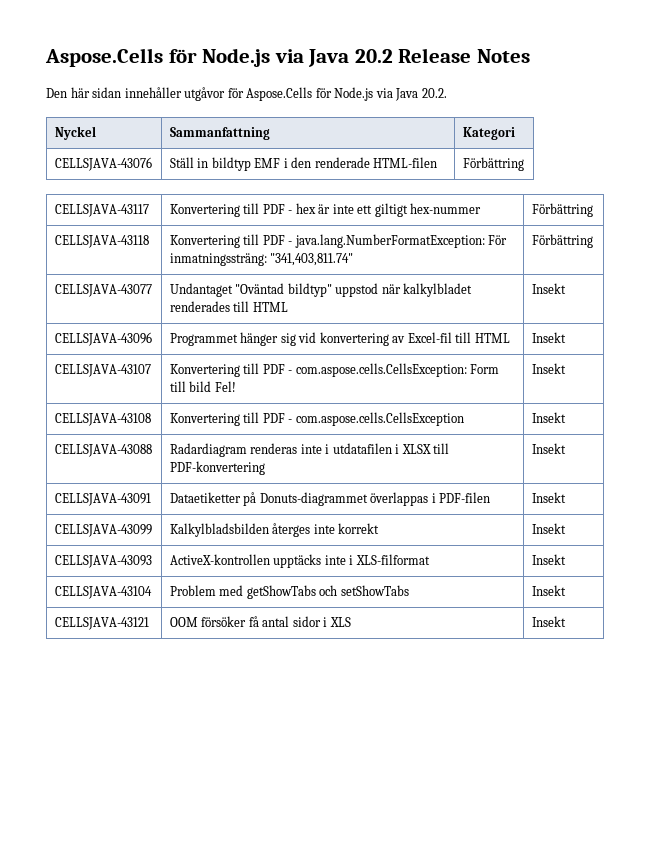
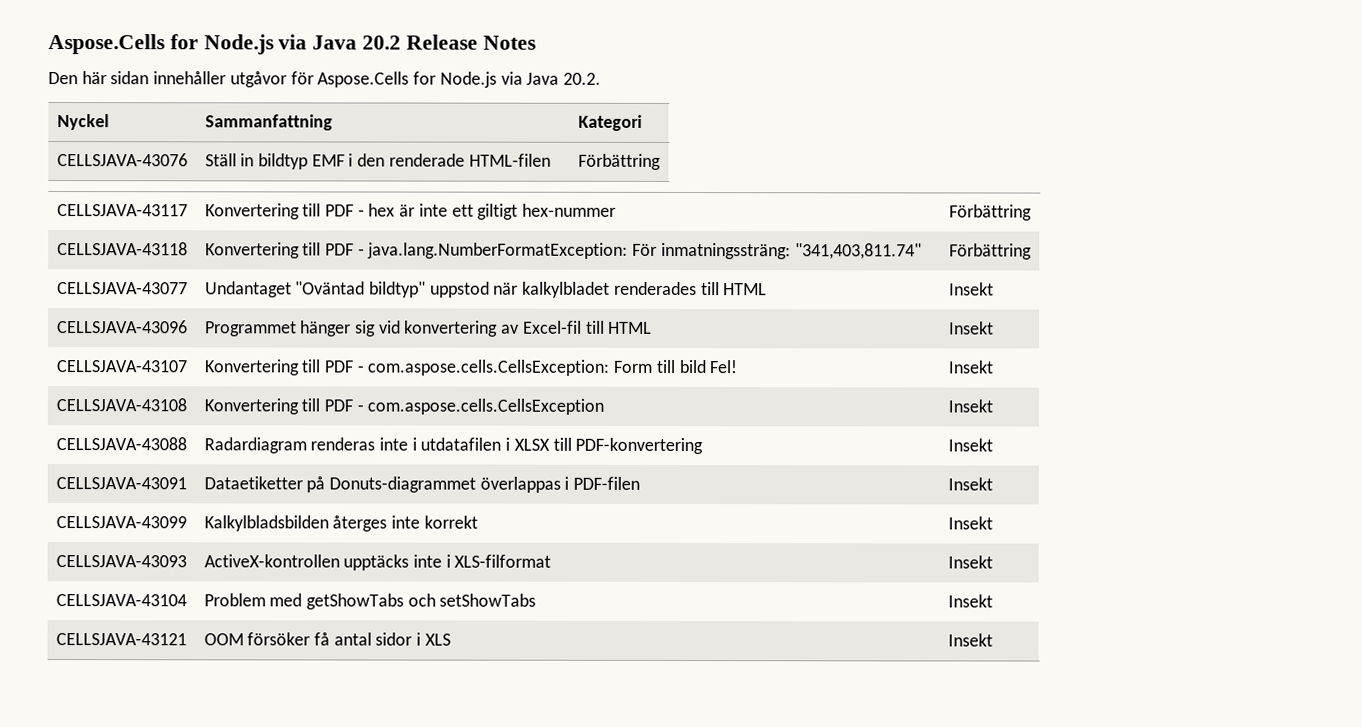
- Aspose.Cells för Node.js via Java 20.2 Release Notes
+ Aspose.Cells for Node.js via Java 20.2 Release Notes
- Den här sidan innehåller utgåvor för Aspose.Cells för Node.js via Java 20.2.
+ Den här sidan innehåller utgåvor för Aspose.Cells for Node.js via Java 20.2.

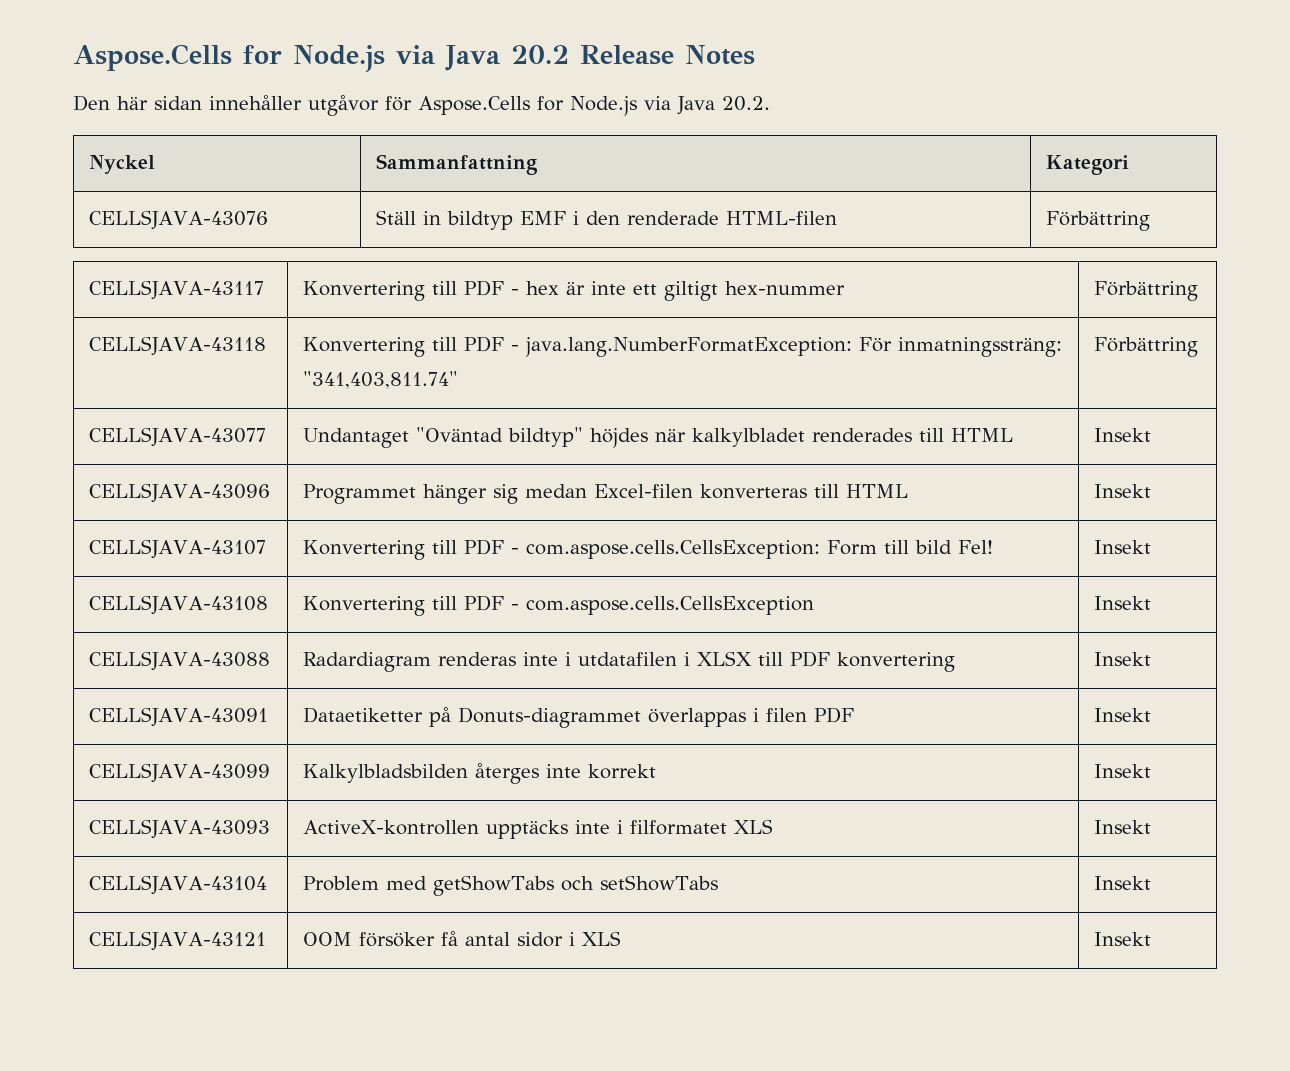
- CELLSJAVA-43077 | Undantaget "Oväntad bildtyp" uppstod när kalkylbladet renderades till HTML | Insekt
+ CELLSJAVA-43077 | Undantaget "Oväntad bildtyp" höjdes när kalkylbladet renderades till HTML | Insekt
- CELLSJAVA-43096 | Programmet hänger sig vid konvertering av Excel-fil till HTML | Insekt
+ CELLSJAVA-43096 | Programmet hänger sig medan Excel-filen konverteras till HTML | Insekt
- CELLSJAVA-43088 | Radardiagram renderas inte i utdatafilen i XLSX till PDF-konvertering | Insekt
+ CELLSJAVA-43088 | Radardiagram renderas inte i utdatafilen i XLSX till PDF konvertering | Insekt
- CELLSJAVA-43091 | Dataetiketter på Donuts-diagrammet överlappas i PDF-filen | Insekt
+ CELLSJAVA-43091 | Dataetiketter på Donuts-diagrammet överlappas i filen PDF | Insekt
- CELLSJAVA-43093 | ActiveX-kontrollen upptäcks inte i XLS-filformat | Insekt
+ CELLSJAVA-43093 | ActiveX-kontrollen upptäcks inte i filformatet XLS | Insekt

